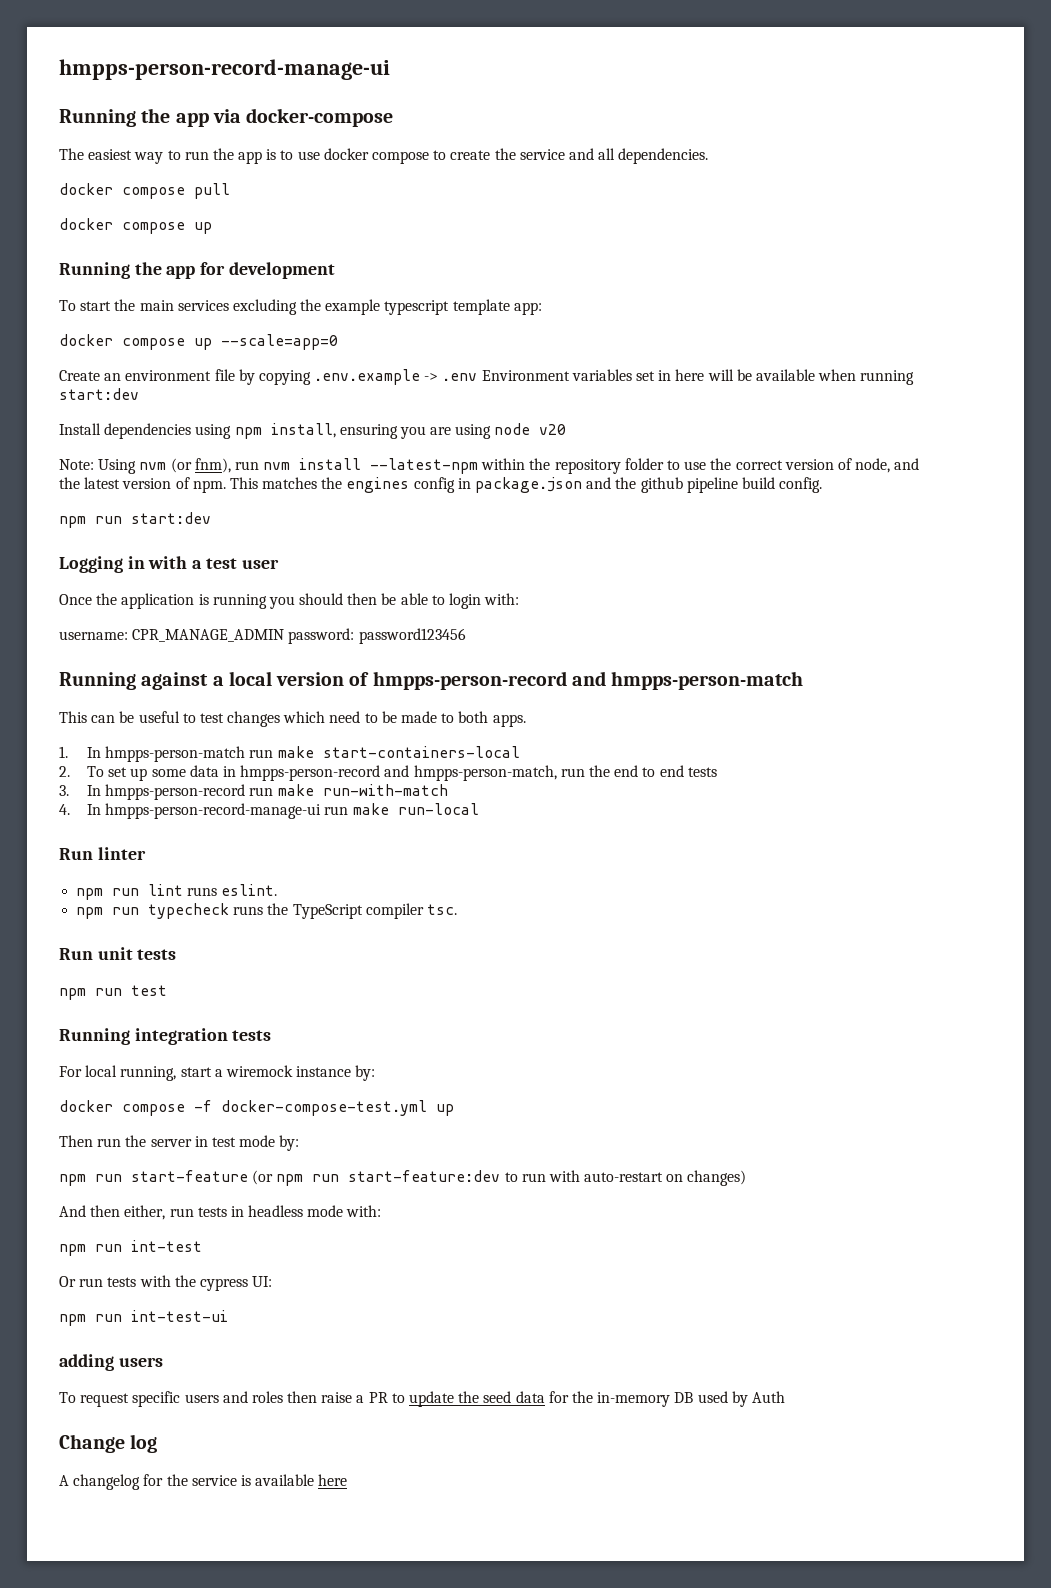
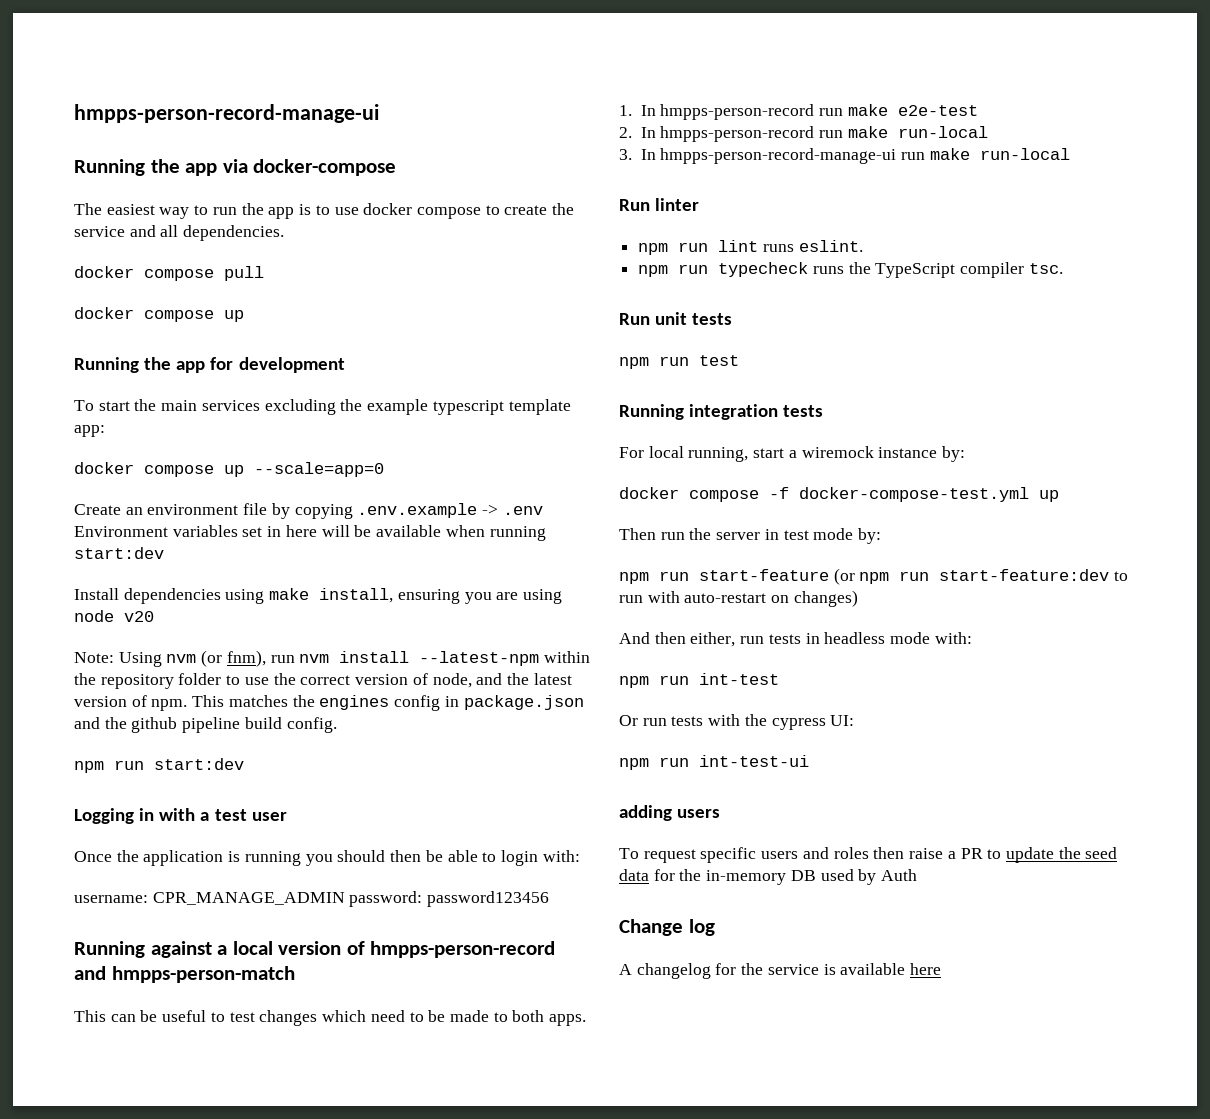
- Install dependencies using npm install, ensuring you are using node v20
+ Install dependencies using make install, ensuring you are using node v20
- 1. In hmpps-person-match run make start-containers-local
- 2. To set up some data in hmpps-person-record and hmpps-person-match, run the end to end tests
- 3. In hmpps-person-record run make run-with-match
- 4. In hmpps-person-record-manage-ui run make run-local
+ 1. In hmpps-person-record run make e2e-test
+ 2. In hmpps-person-record run make run-local
+ 3. In hmpps-person-record-manage-ui run make run-local

